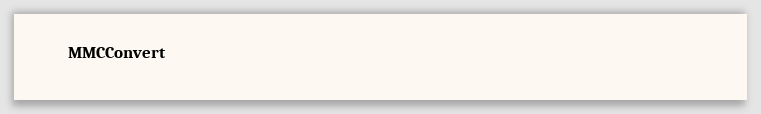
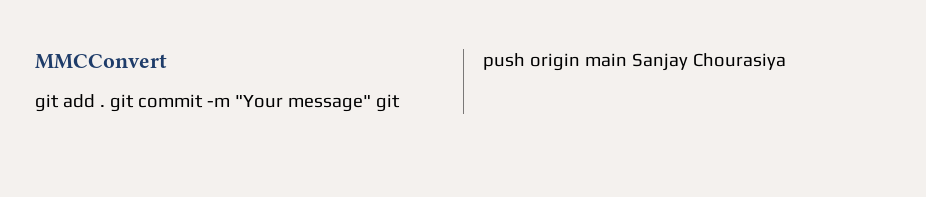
+ git add . git commit -m "Your message" git push origin main Sanjay Chourasiya

